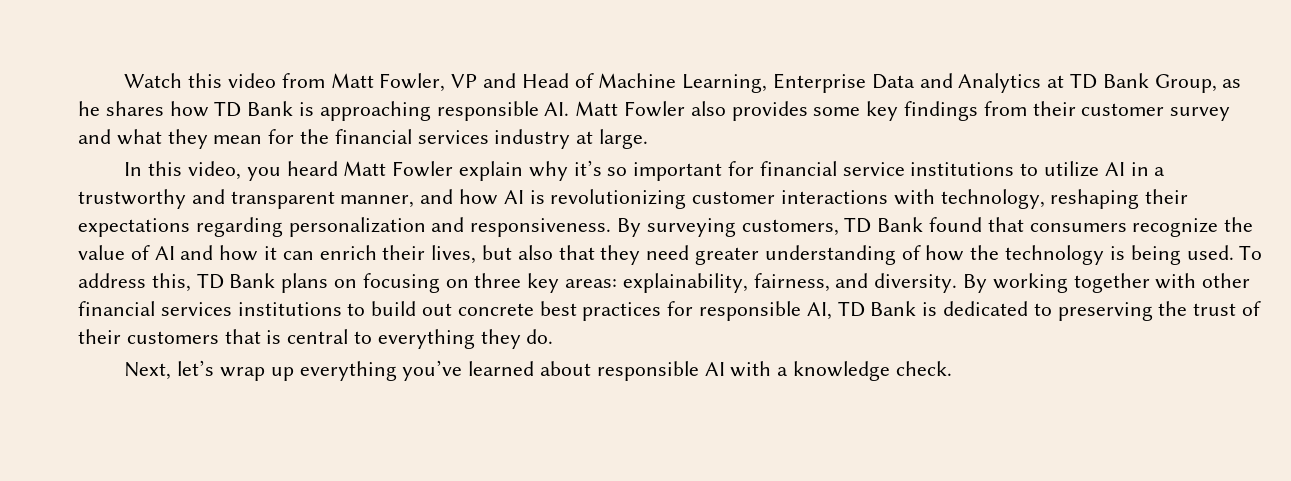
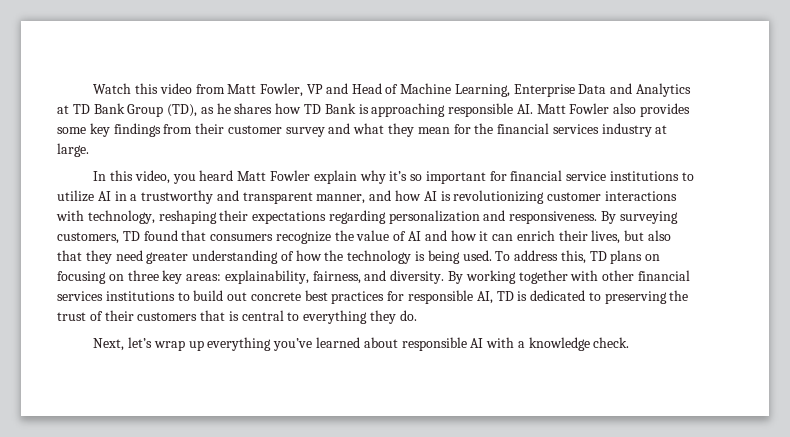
- Watch this video from Matt Fowler, VP and Head of Machine Learning, Enterprise Data and Analytics at TD Bank Group, as he shares how TD Bank is approaching responsible AI. Matt Fowler also provides some key findings from their customer survey and what they mean for the financial services industry at large.
+ Watch this video from Matt Fowler, VP and Head of Machine Learning, Enterprise Data and Analytics at TD Bank Group (TD), as he shares how TD Bank is approaching responsible AI. Matt Fowler also provides some key findings from their customer survey and what they mean for the financial services industry at large.
- By surveying customers, TD Bank found that consumers recognize the value of AI and how it can enrich their lives, but also that they need greater understanding of how the technology is being used.
+ By surveying customers, TD found that consumers recognize the value of AI and how it can enrich their lives, but also that they need greater understanding of how the technology is being used.
- To address this, TD Bank plans on focusing on three key areas: explainability, fairness, and diversity.
+ To address this, TD plans on focusing on three key areas: explainability, fairness, and diversity.
- By working together with other financial services institutions to build out concrete best practices for responsible AI, TD Bank is dedicated to preserving the trust of their customers that is central to everything they do.
+ By working together with other financial services institutions to build out concrete best practices for responsible AI, TD is dedicated to preserving the trust of their customers that is central to everything they do.

